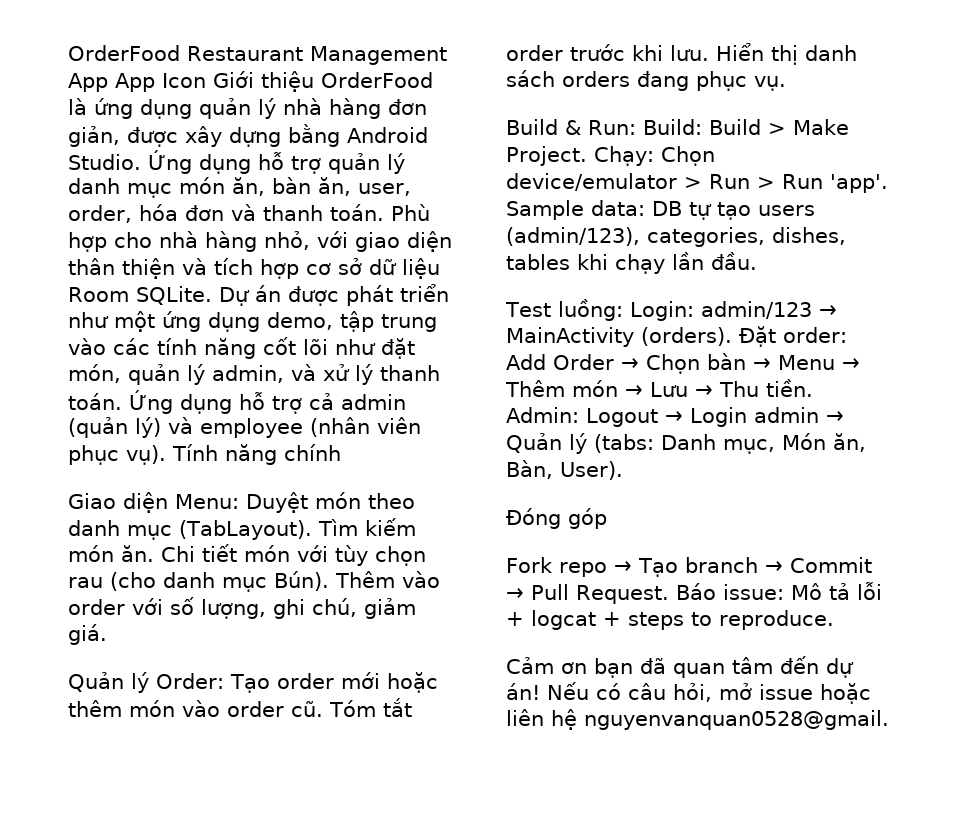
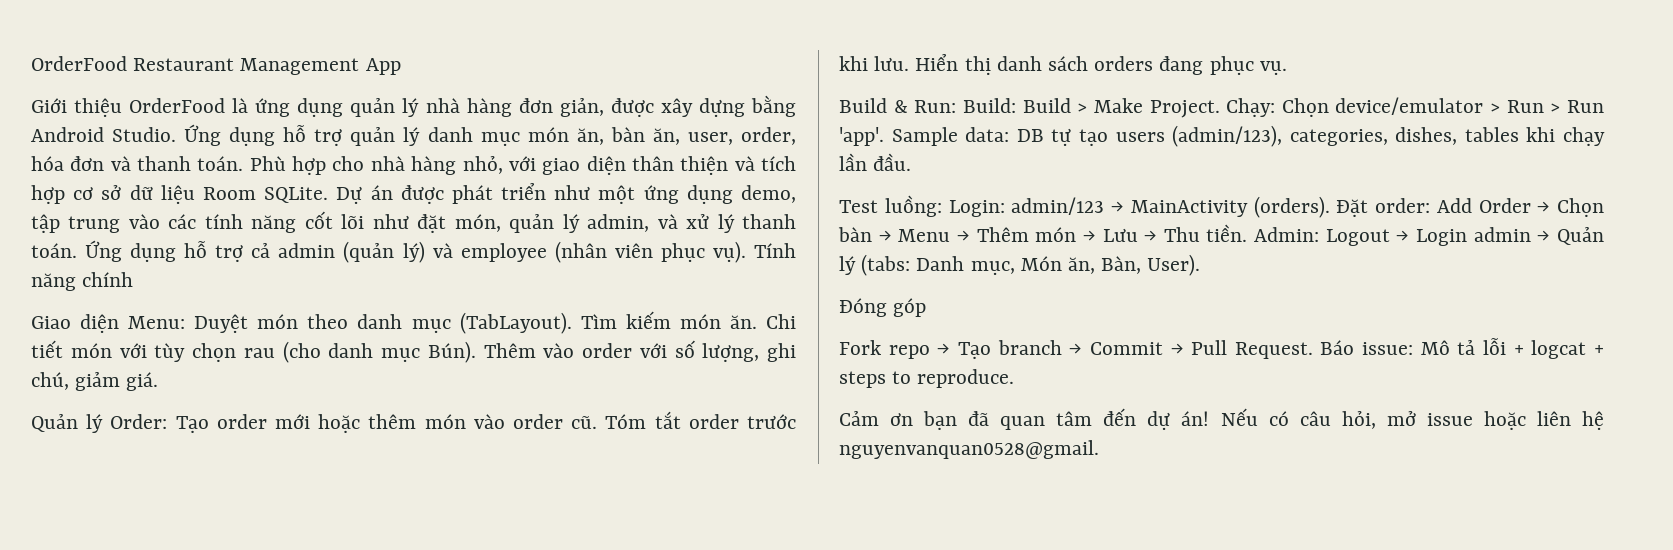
- OrderFood Restaurant Management App App Icon Giới thiệu OrderFood là ứng dụng quản lý nhà hàng đơn giản, được xây dựng bằng Android Studio.
+ OrderFood Restaurant Management App
+ Giới thiệu OrderFood là ứng dụng quản lý nhà hàng đơn giản, được xây dựng bằng Android Studio.

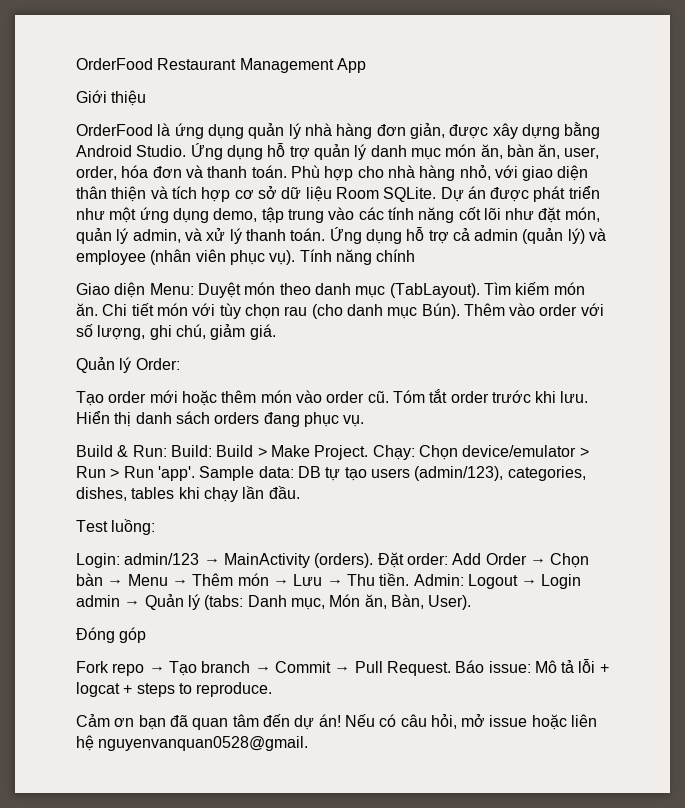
- Giới thiệu OrderFood là ứng dụng quản lý nhà hàng đơn giản, được xây dựng bằng Android Studio.
+ Giới thiệu
+ OrderFood là ứng dụng quản lý nhà hàng đơn giản, được xây dựng bằng Android Studio.
- Quản lý Order: Tạo order mới hoặc thêm món vào order cũ.
+ Quản lý Order:
+ Tạo order mới hoặc thêm món vào order cũ.
- Test luồng: Login: admin/123 → MainActivity (orders).
+ Test luồng:
+ Login: admin/123 → MainActivity (orders).

